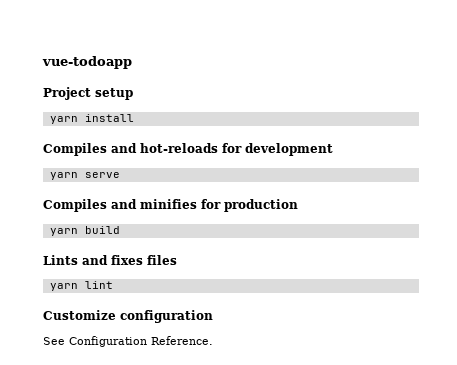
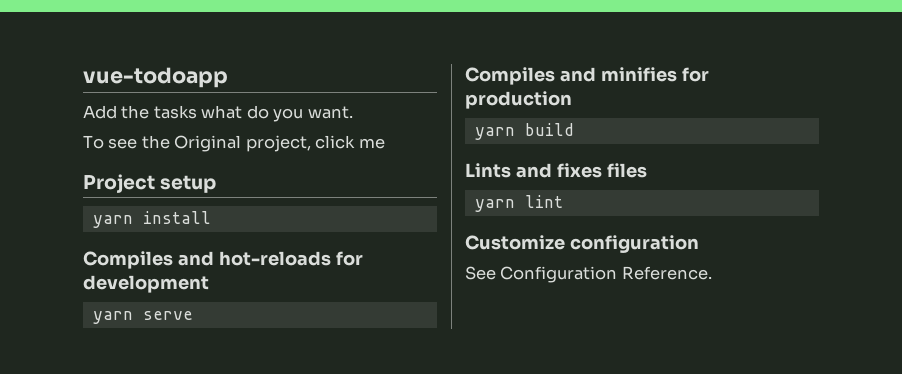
+ Add the tasks what do you want.
+ To see the Original project, click me

